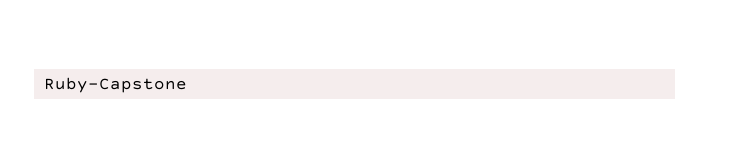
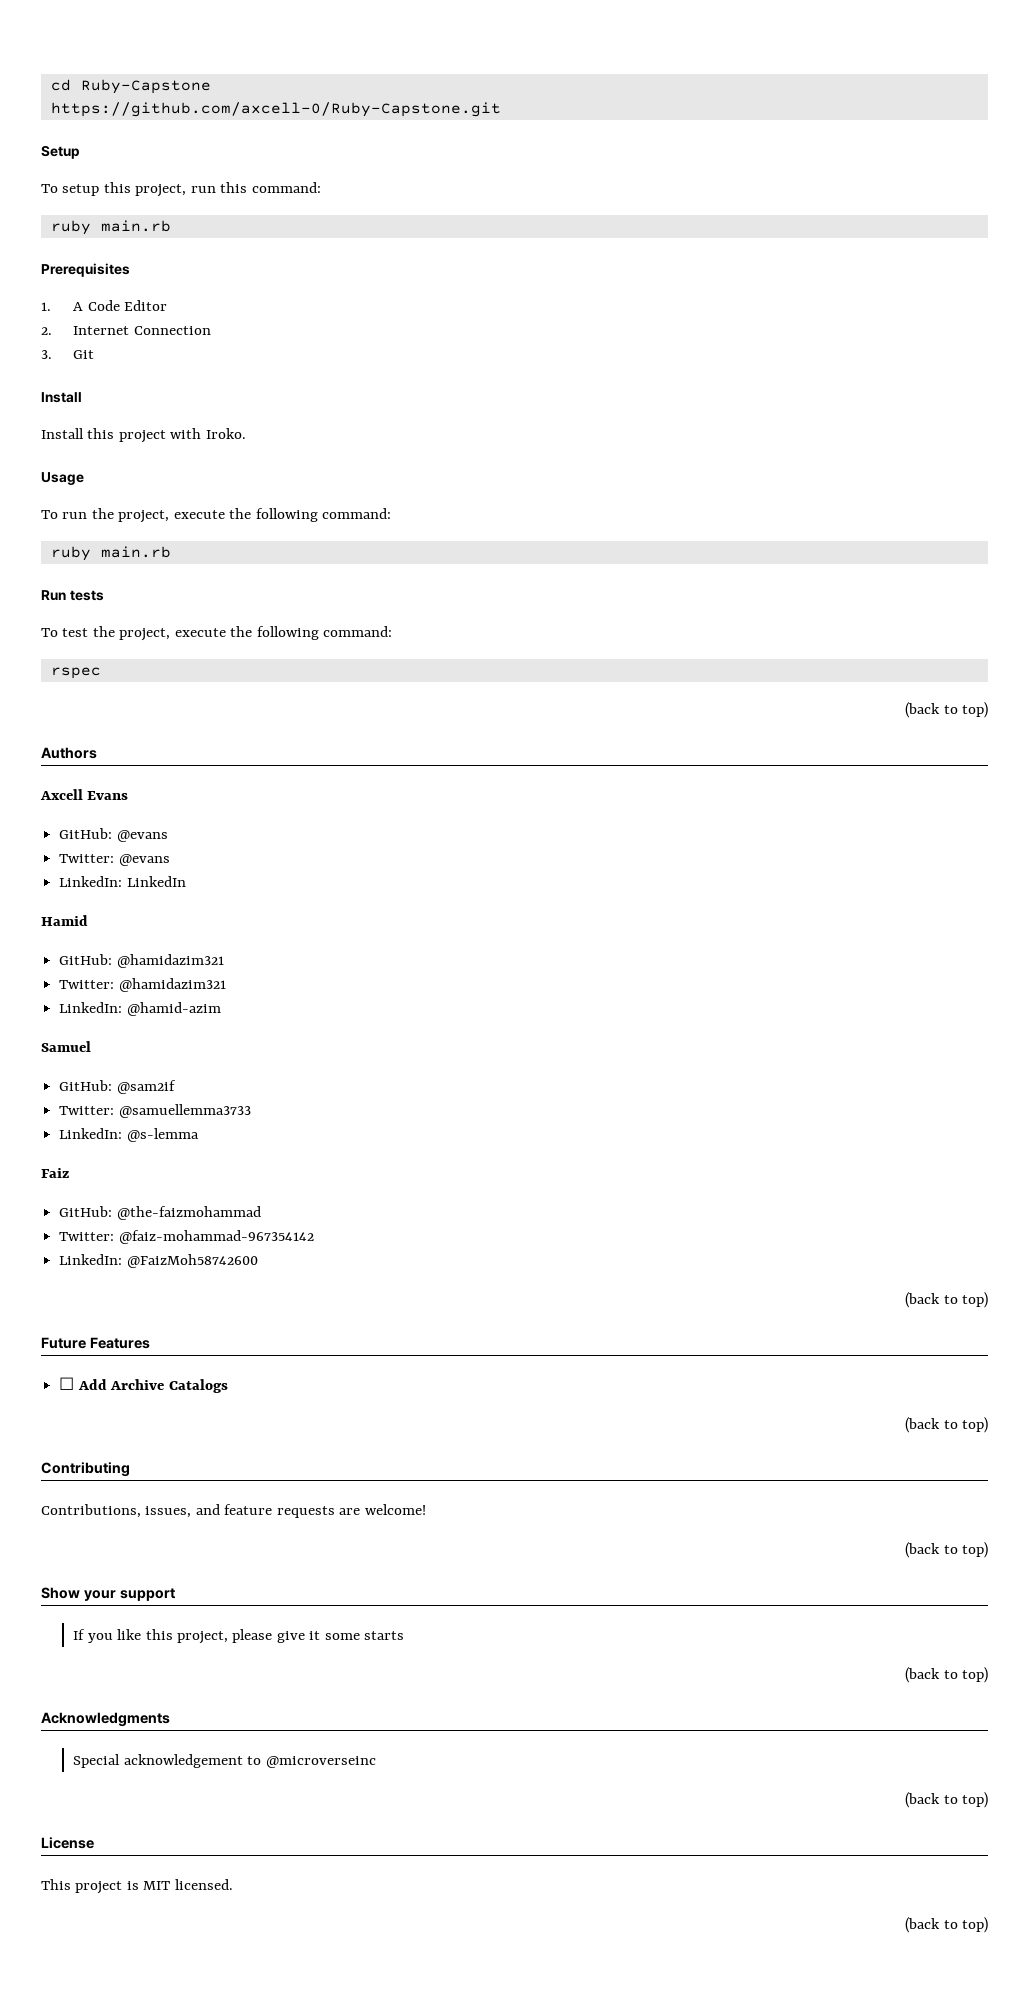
- Ruby-Capstone
+ cd Ruby-Capstone
+ https://github.com/axcell-0/Ruby-Capstone.git
+ Setup
+ To setup this project, run this command:
+ ruby main.rb
+ Prerequisites
+ 1. A Code Editor
+ 2. Internet Connection
+ 3. Git
+ Install
+ Install this project with Iroko.
+ Usage
+ To run the project, execute the following command:
+ ruby main.rb
+ Run tests
+ To test the project, execute the following command:
+ rspec
+ (back to top)
+ Authors
+ Axcell Evans
+ GitHub: @evans
+ Twitter: @evans
+ LinkedIn: LinkedIn
+ Hamid
+ GitHub: @hamidazim321
+ Twitter: @hamidazim321
+ LinkedIn: @hamid-azim
+ Samuel
+ GitHub: @sam2if
+ Twitter: @samuellemma3733
+ LinkedIn: @s-lemma
+ Faiz
+ GitHub: @the-faizmohammad
+ Twitter: @faiz-mohammad-967354142
+ LinkedIn: @FaizMoh58742600
+ (back to top)
+ Future Features
+ ☐ Add Archive Catalogs
+ (back to top)
+ Contributing
+ Contributions, issues, and feature requests are welcome!
+ (back to top)
+ Show your support
+ If you like this project, please give it some starts
+ (back to top)
+ Acknowledgments
+ Special acknowledgement to @microverseinc
+ (back to top)
+ License
+ This project is MIT licensed.
+ (back to top)

